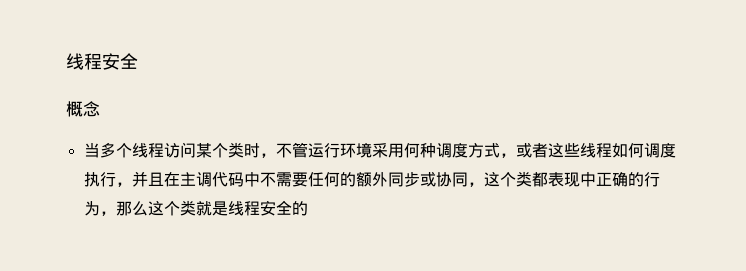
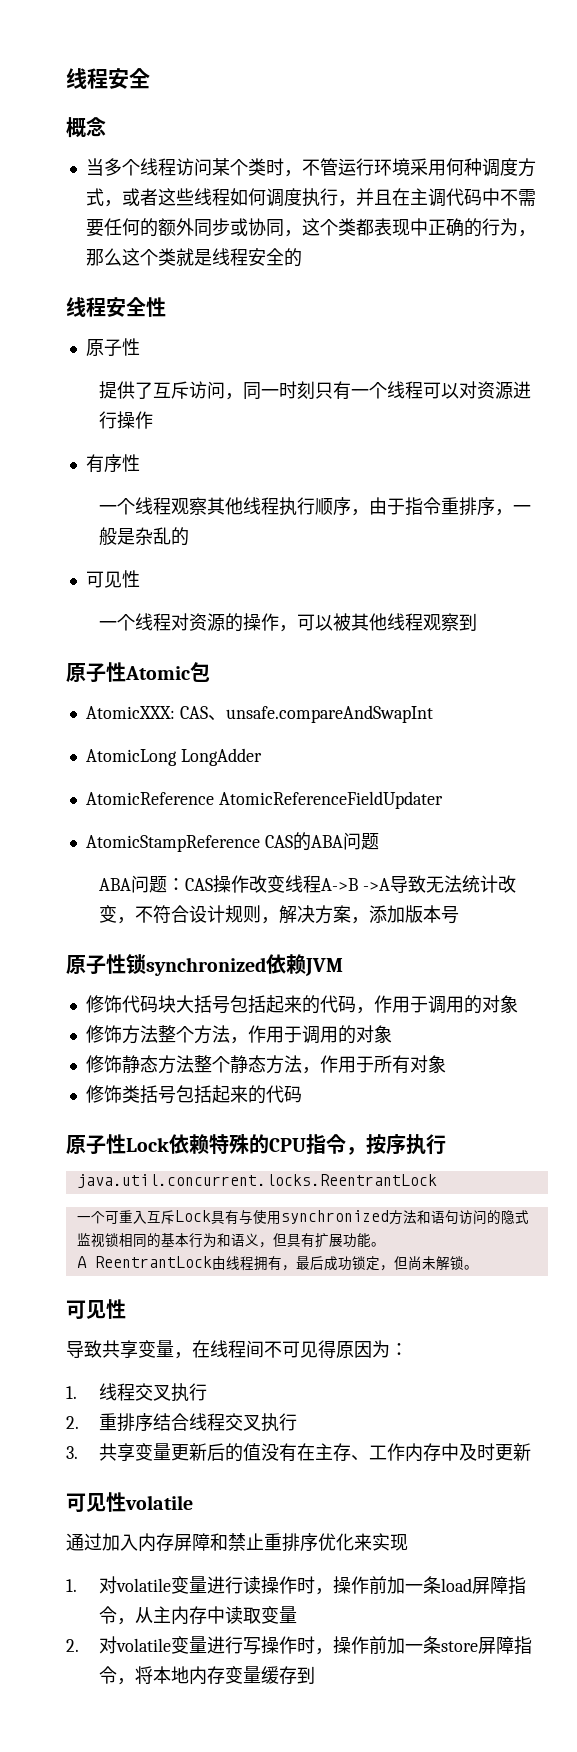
+ 线程安全性
+ 原子性
+ 提供了互斥访问，同一时刻只有一个线程可以对资源进行操作
+ 有序性
+ 一个线程观察其他线程执行顺序，由于指令重排序，一般是杂乱的
+ 可见性
+ 一个线程对资源的操作，可以被其他线程观察到
+ 原子性Atomic包
+ AtomicXXX: CAS、unsafe.compareAndSwapInt
+ AtomicLong LongAdder
+ AtomicReference AtomicReferenceFieldUpdater
+ AtomicStampReference CAS的ABA问题
+ ABA问题：CAS操作改变线程A->B ->A导致无法统计改变，不符合设计规则，解决方案，添加版本号
+ 原子性锁synchronized依赖JVM
+ 修饰代码块大括号包括起来的代码，作用于调用的对象
+ 修饰方法整个方法，作用于调用的对象
+ 修饰静态方法整个静态方法，作用于所有对象
+ 修饰类括号包括起来的代码
+ 原子性Lock依赖特殊的CPU指令，按序执行
+ java.util.concurrent.locks.ReentrantLock
+ 一个可重入互斥Lock具有与使用synchronized方法和语句访问的隐式监视锁相同的基本行为和语义，但具有扩展功能。
+ A ReentrantLock由线程拥有，最后成功锁定，但尚未解锁。
+ 可见性
+ 导致共享变量，在线程间不可见得原因为：
+ 1.线程交叉执行
+ 2.重排序结合线程交叉执行
+ 3.共享变量更新后的值没有在主存、工作内存中及时更新
+ 可见性volatile
+ 通过加入内存屏障和禁止重排序优化来实现
+ 1.对volatile变量进行读操作时，操作前加一条load屏障指令，从主内存中读取变量
+ 2.对volatile变量进行写操作时，操作前加一条store屏障指令，将本地内存变量缓存到

